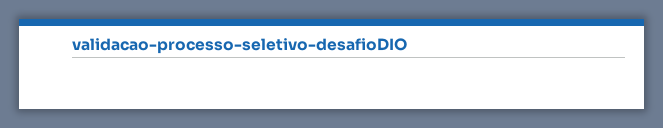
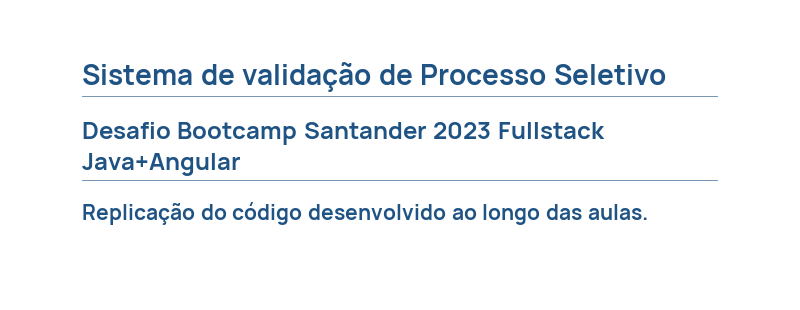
- validacao-processo-seletivo-desafioDIO
+ Sistema de validação de Processo Seletivo
+ Desafio Bootcamp Santander 2023 Fullstack Java+Angular
+ Replicação do código desenvolvido ao longo das aulas.

